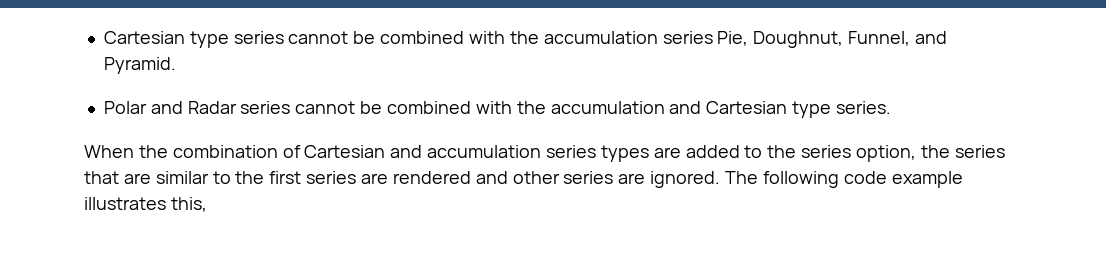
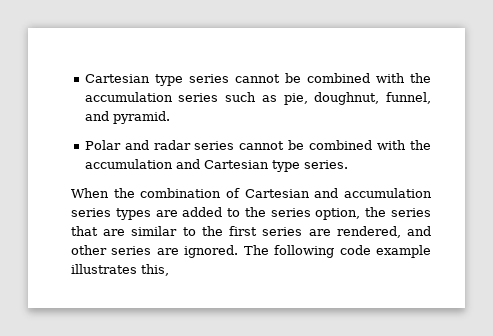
- Cartesian type series cannot be combined with the accumulation series Pie, Doughnut, Funnel, and Pyramid.
+ Cartesian type series cannot be combined with the accumulation series such as pie, doughnut, funnel, and pyramid.
- Polar and Radar series cannot be combined with the accumulation and Cartesian type series.
+ Polar and radar series cannot be combined with the accumulation and Cartesian type series.
- When the combination of Cartesian and accumulation series types are added to the series option, the series that are similar to the first series are rendered and other series are ignored.
+ When the combination of Cartesian and accumulation series types are added to the series option, the series that are similar to the first series are rendered, and other series are ignored.

